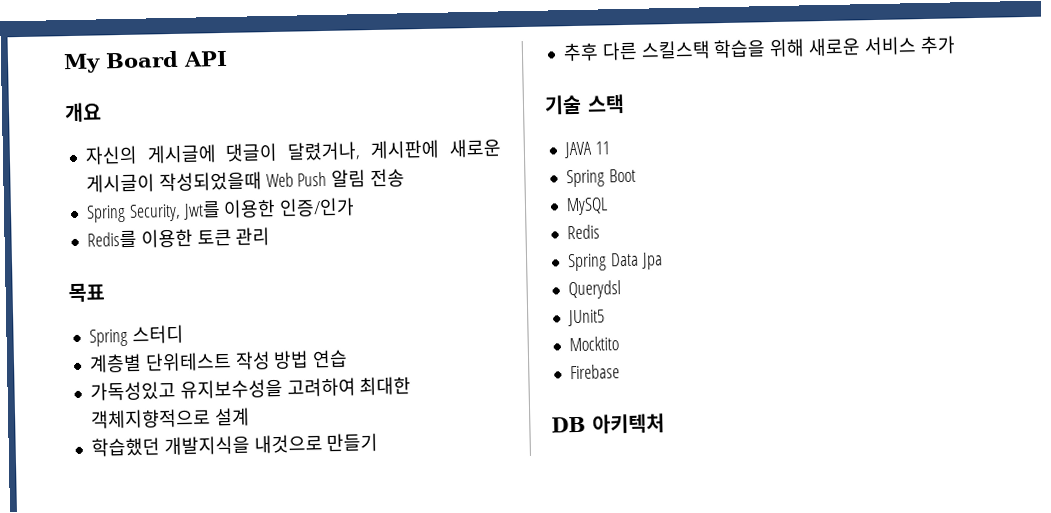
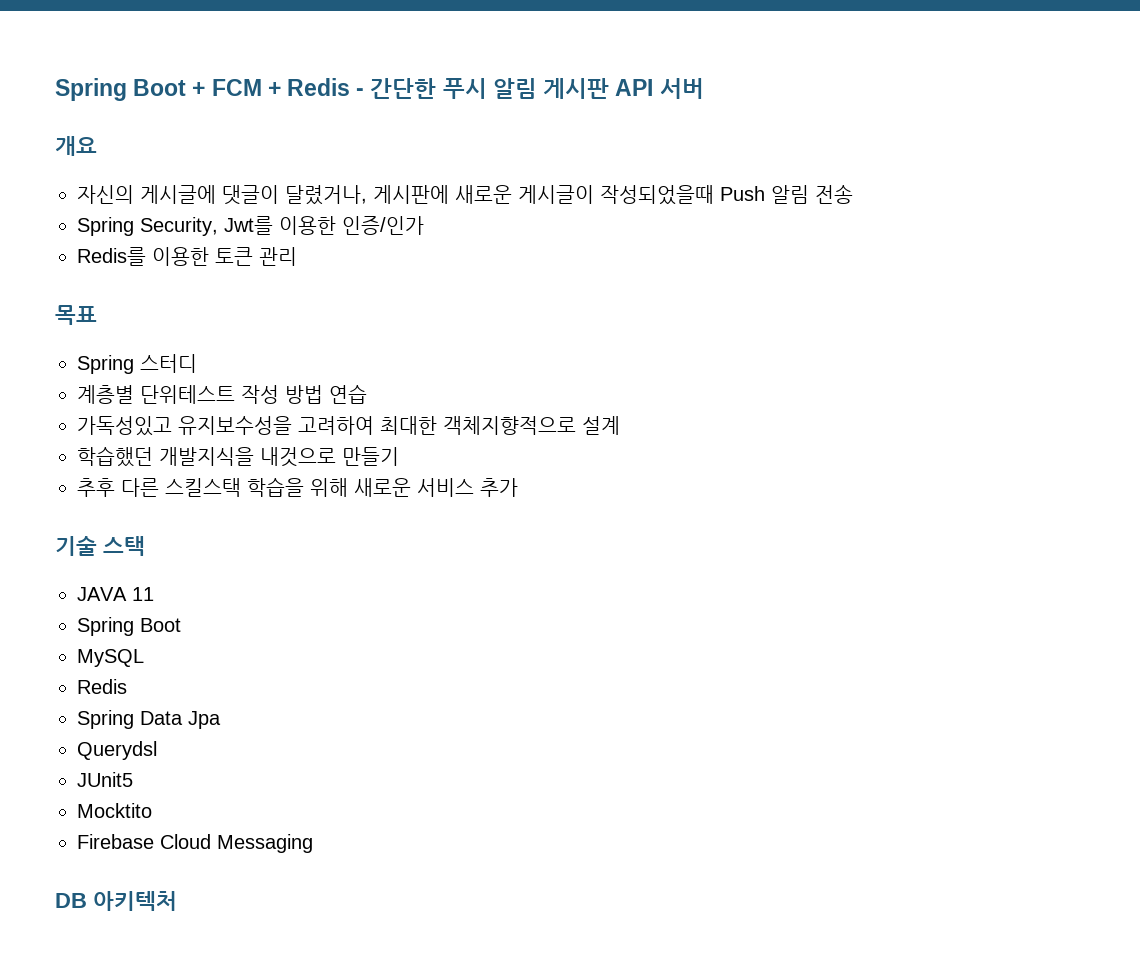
- My Board API
+ Spring Boot + FCM + Redis - 간단한 푸시 알림 게시판 API 서버
- 자신의 게시글에 댓글이 달렸거나, 게시판에 새로운 게시글이 작성되었을때 Web Push 알림 전송
+ 자신의 게시글에 댓글이 달렸거나, 게시판에 새로운 게시글이 작성되었을때 Push 알림 전송
- Firebase
+ Firebase Cloud Messaging

